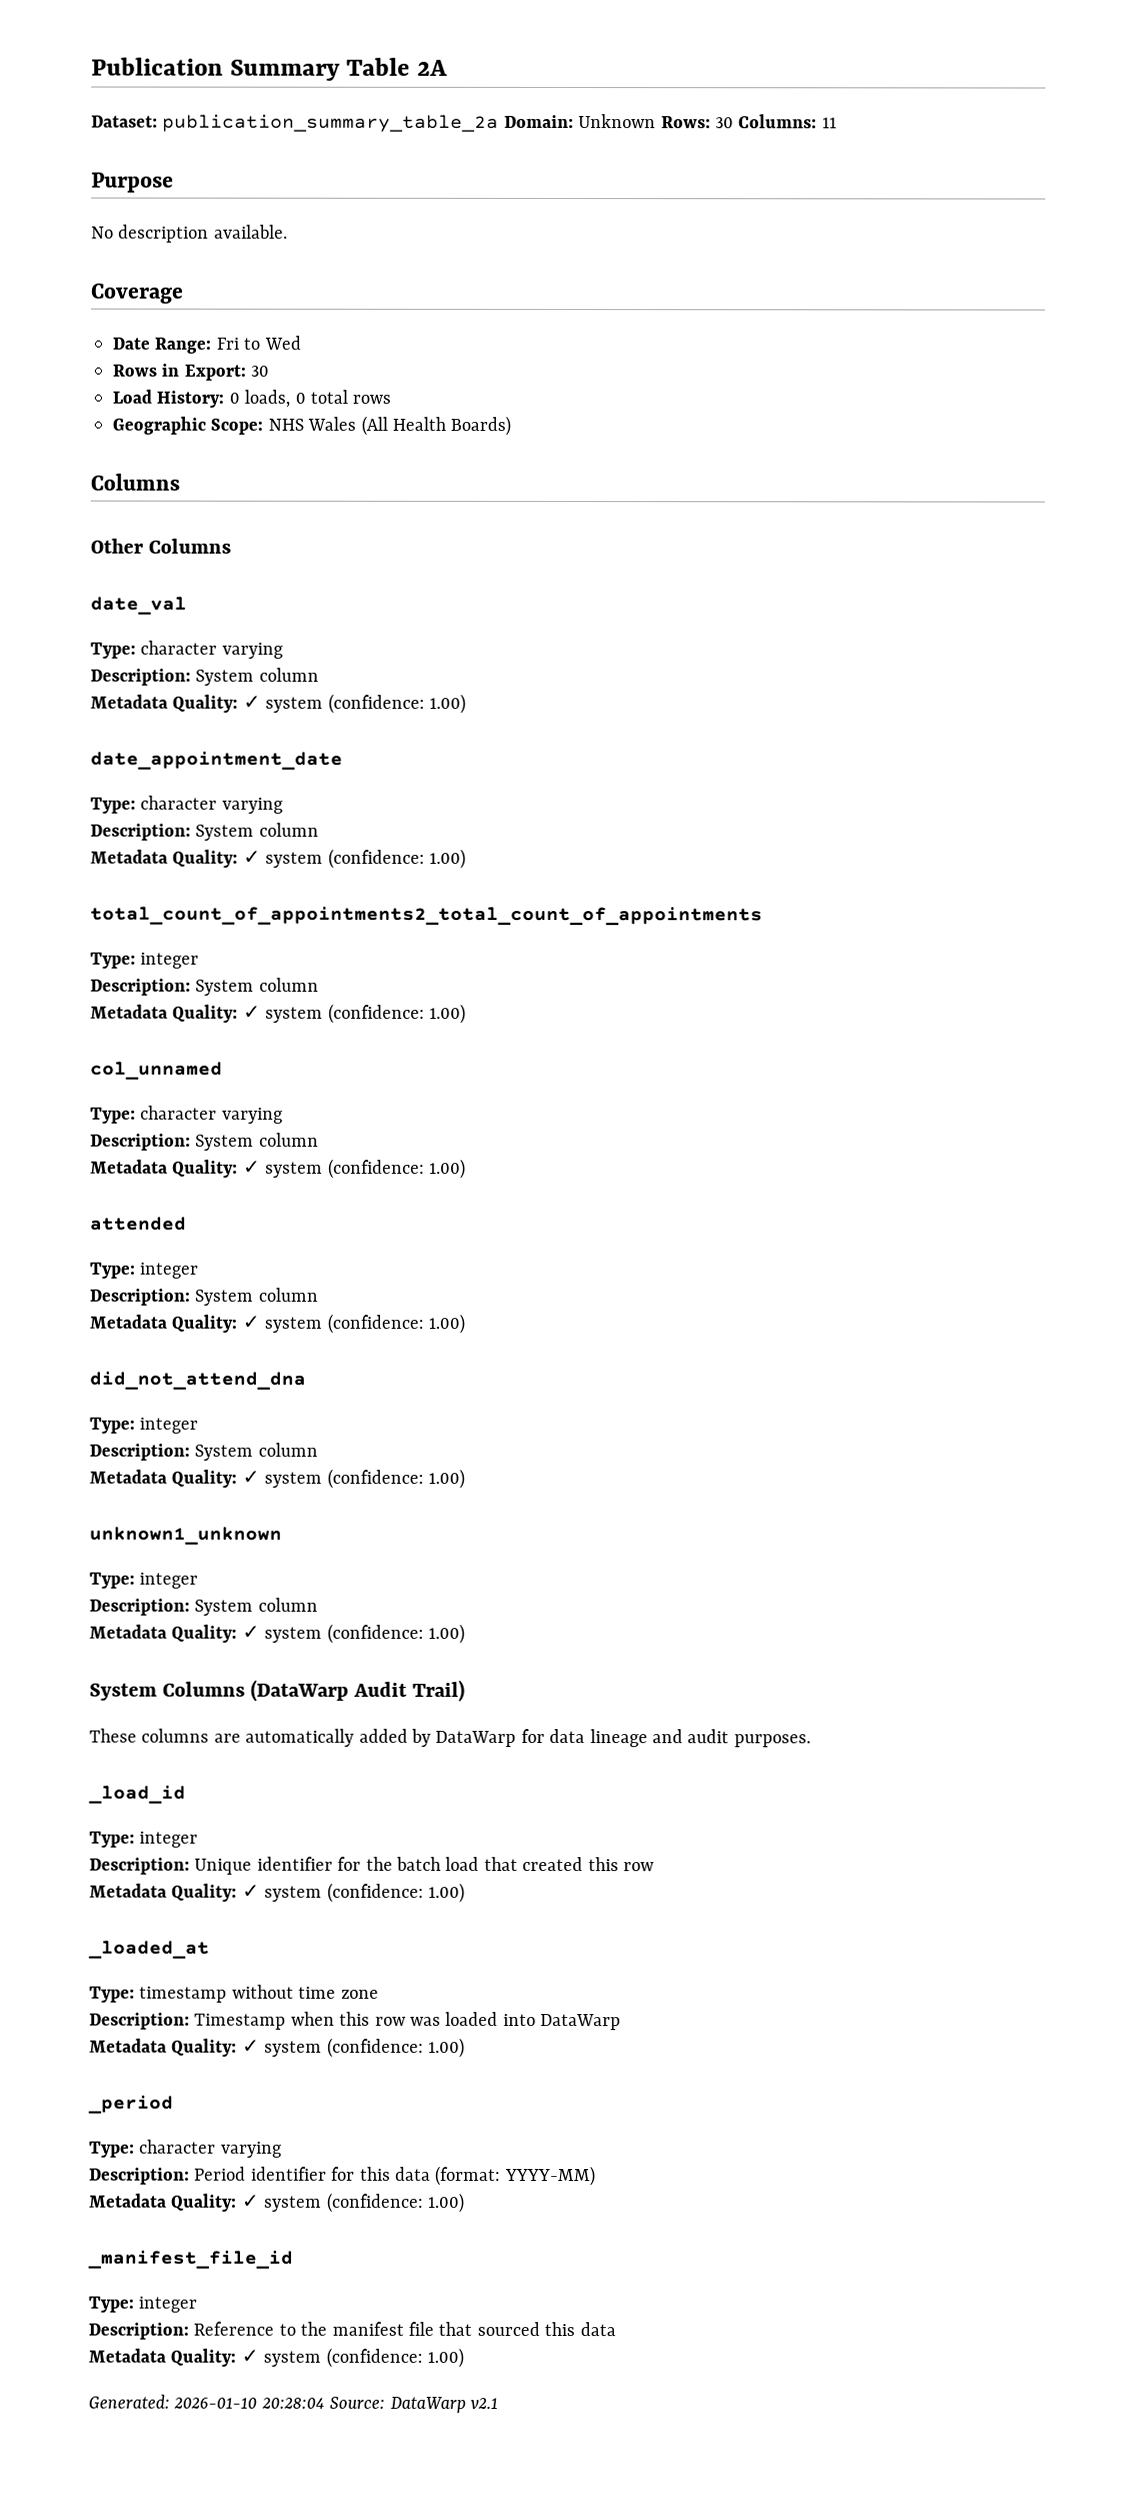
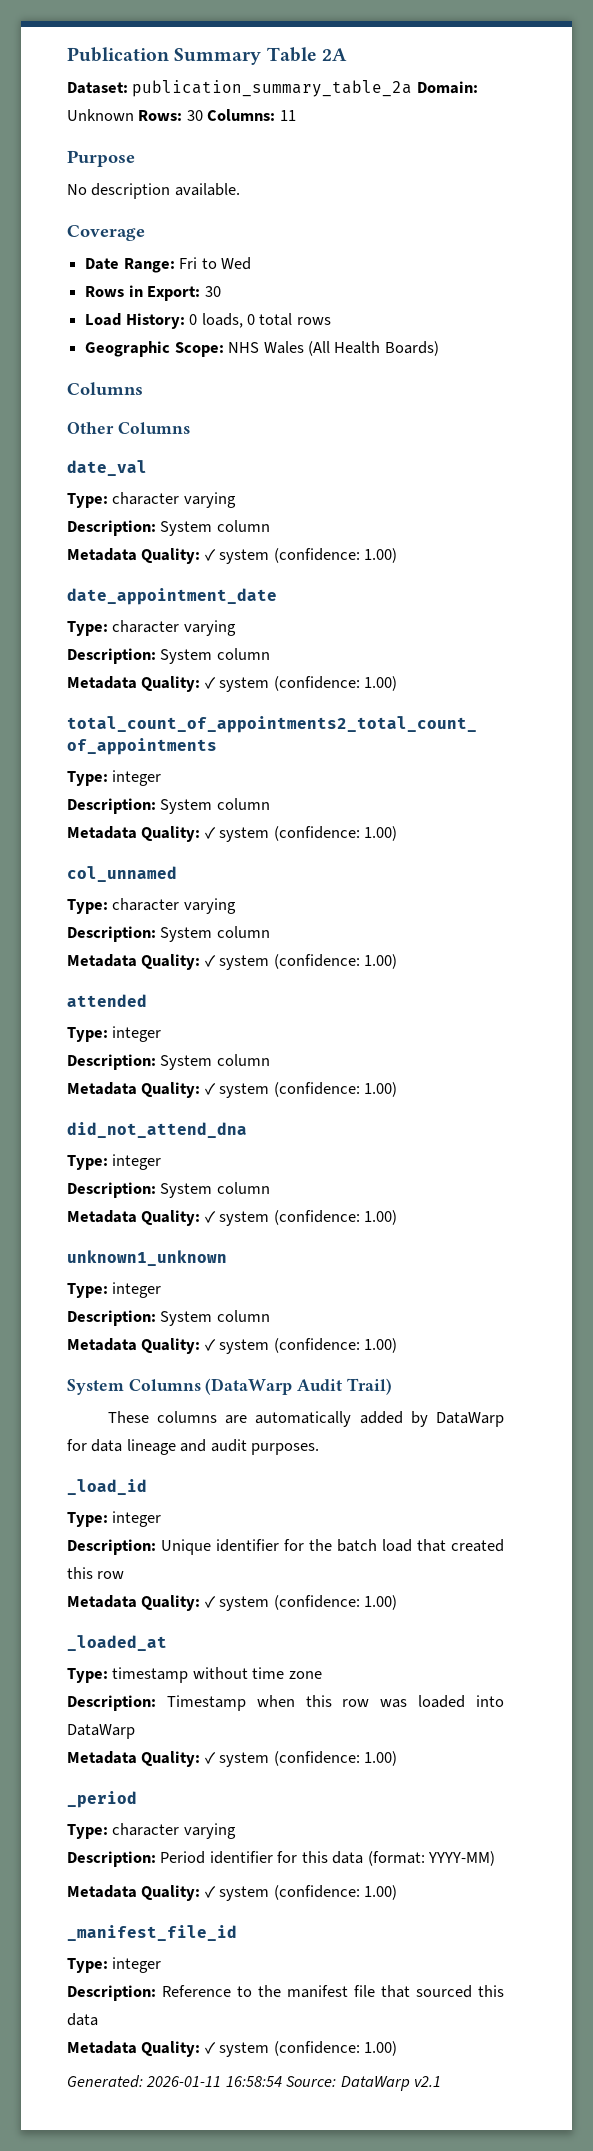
- Generated: 2026-01-10 20:28:04 Source: DataWarp v2.1
+ Generated: 2026-01-11 16:58:54 Source: DataWarp v2.1

